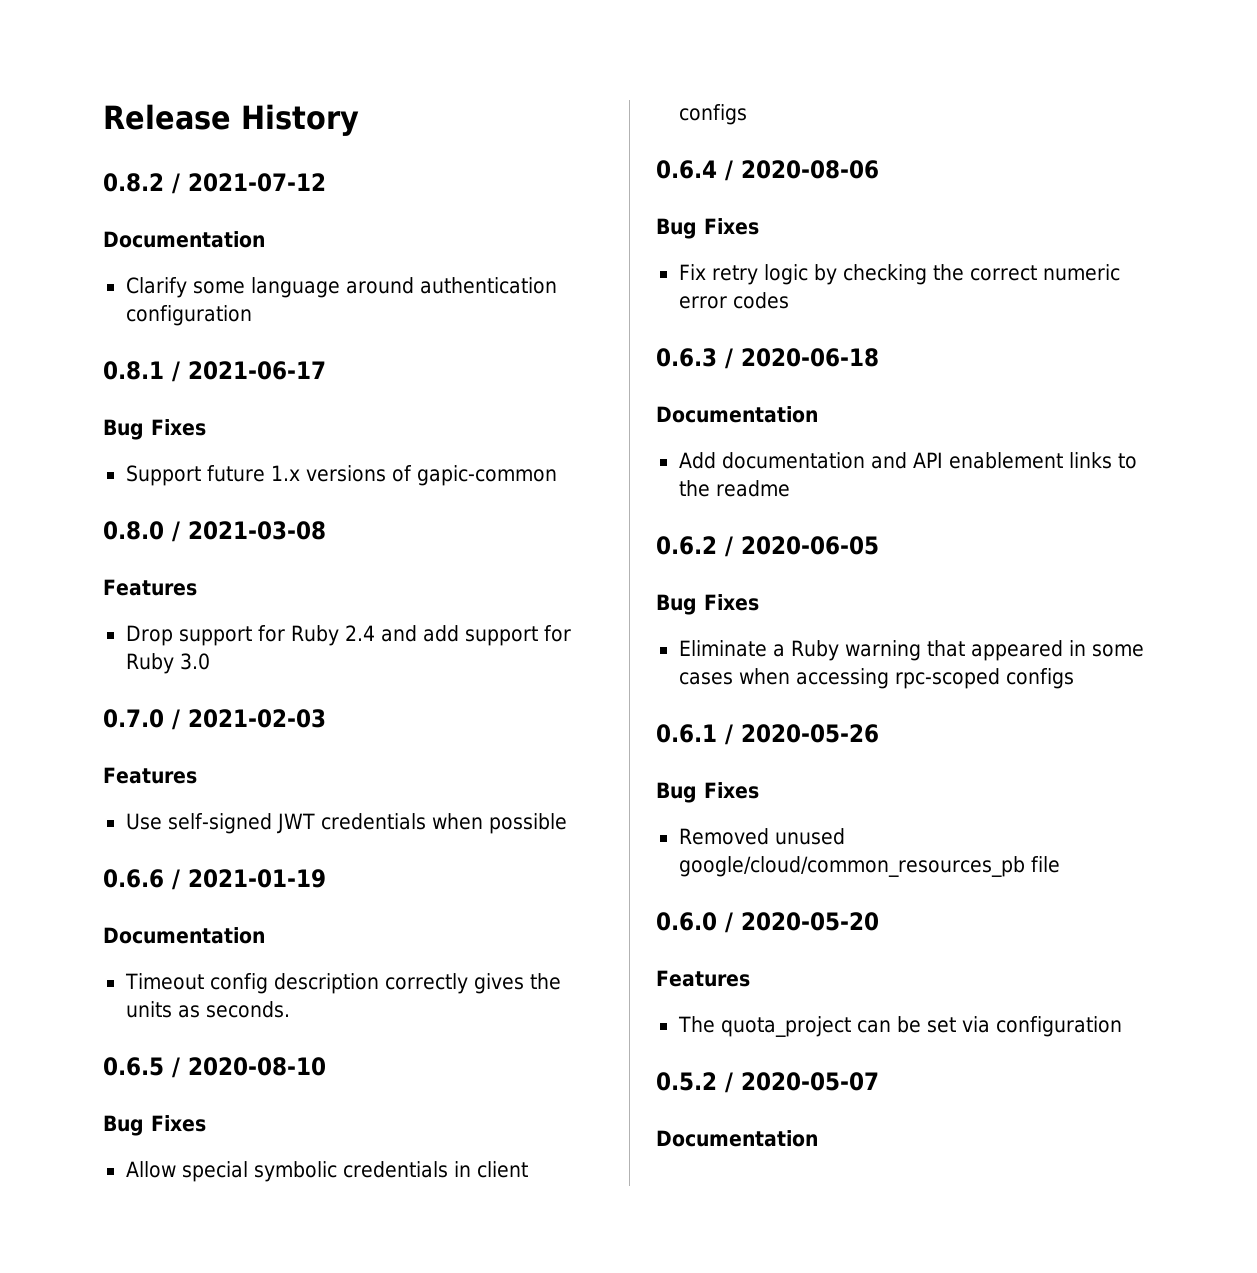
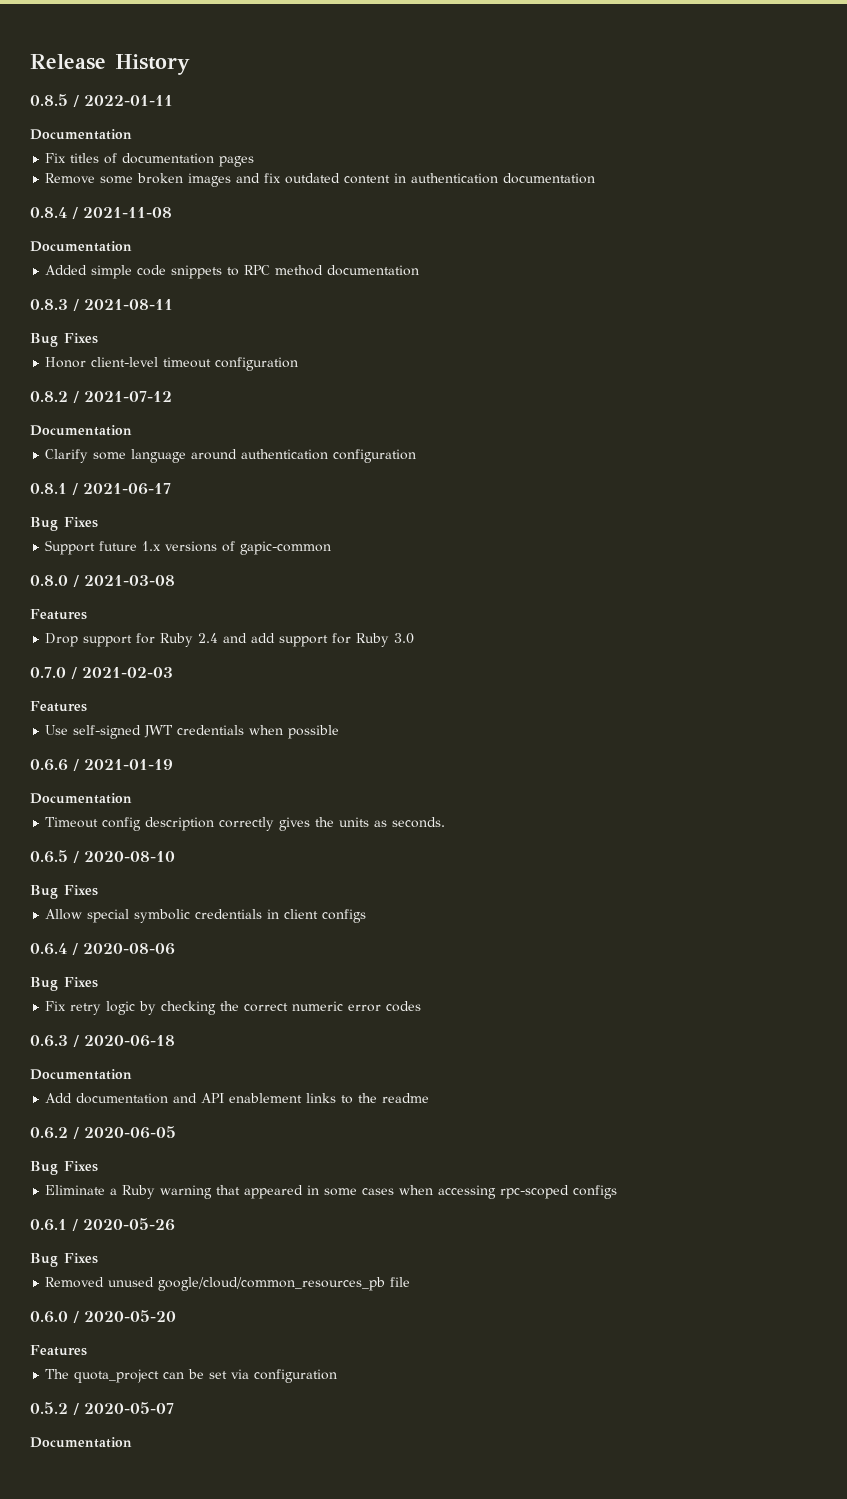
+ 0.8.5 / 2022-01-11
+ Documentation
+ Fix titles of documentation pages
+ Remove some broken images and fix outdated content in authentication documentation
+ 0.8.4 / 2021-11-08
+ Documentation
+ Added simple code snippets to RPC method documentation
+ 0.8.3 / 2021-08-11
+ Bug Fixes
+ Honor client-level timeout configuration

